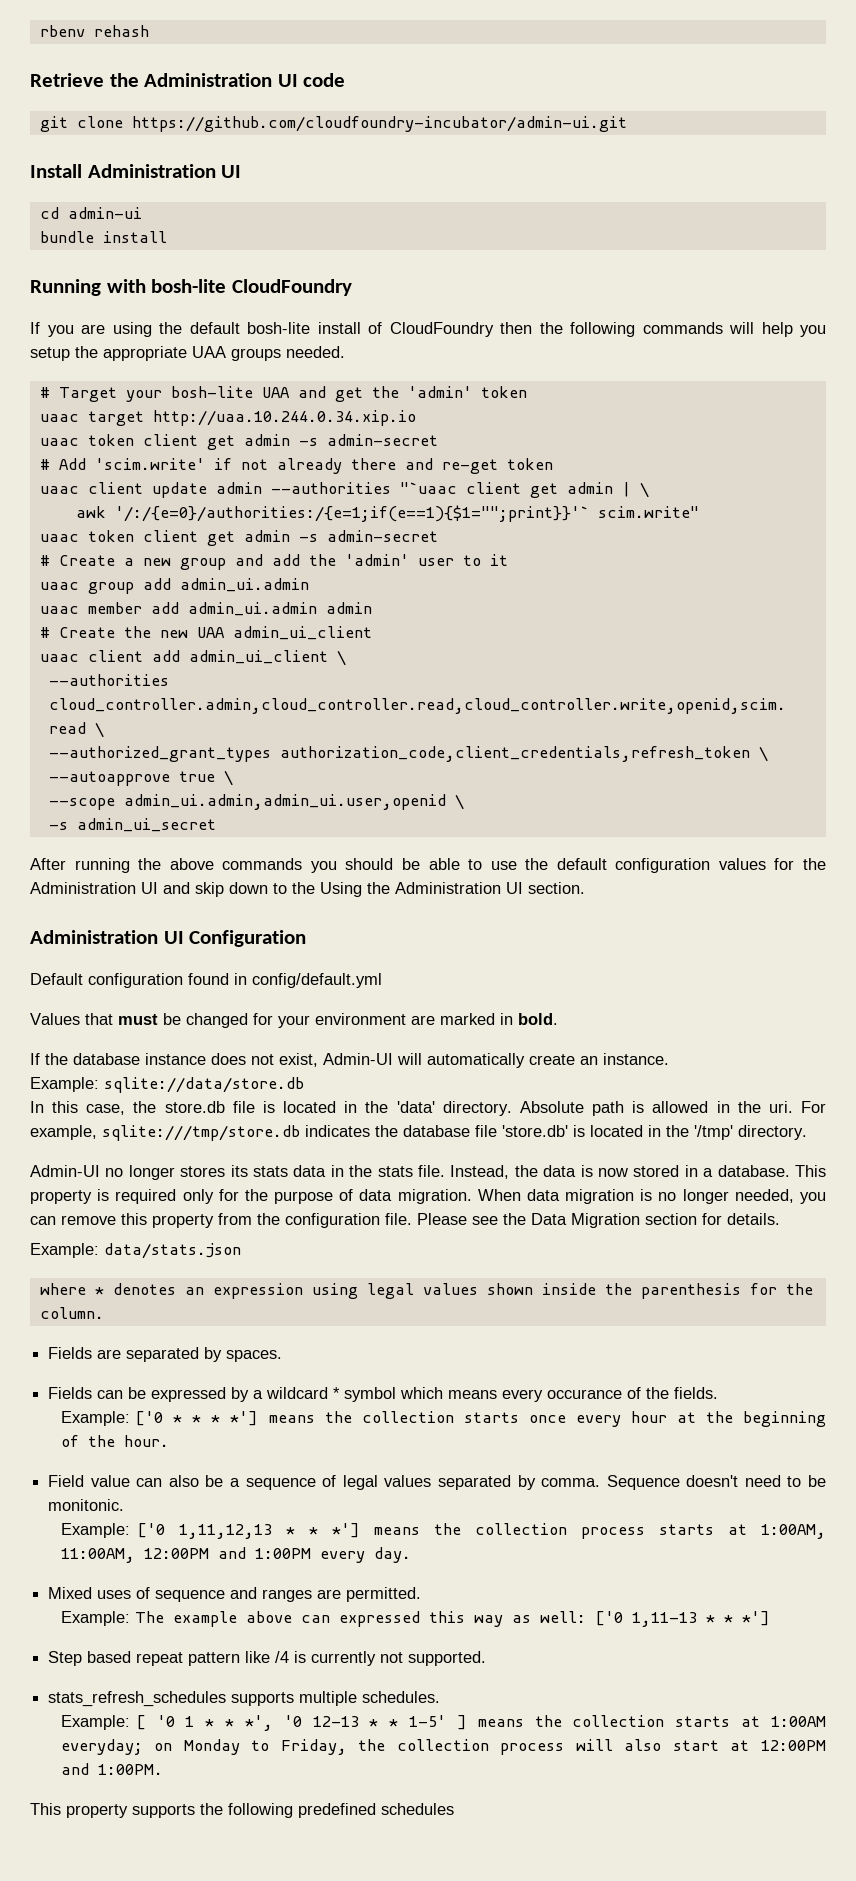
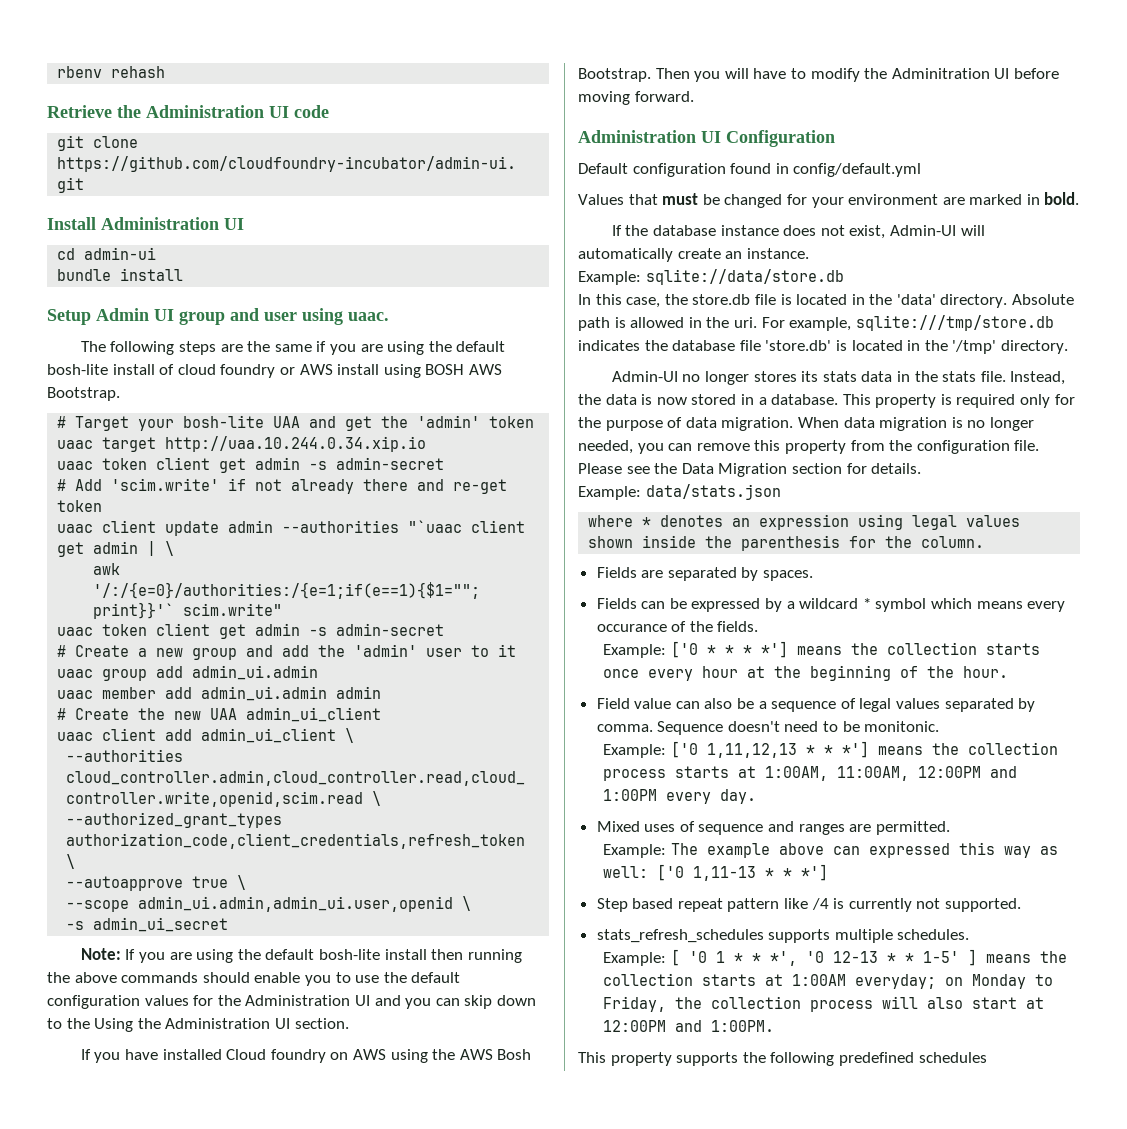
- Running with bosh-lite CloudFoundry
- If you are using the default bosh-lite install of CloudFoundry then the following commands will help you setup the appropriate UAA groups needed.
+ Setup Admin UI group and user using uaac.
+ The following steps are the same if you are using the default bosh-lite install of cloud foundry or AWS install using BOSH AWS Bootstrap.
- After running the above commands you should be able to use the default configuration values for the Administration UI and skip down to the Using the Administration UI section.
+ Note: If you are using the default bosh-lite install then running the above commands should enable you to use the default configuration values for the Administration UI and you can skip down to the Using the Administration UI section.
+ If you have installed Cloud foundry on AWS using the AWS Bosh Bootstrap. Then you will have to modify the Adminitration UI before moving forward.

